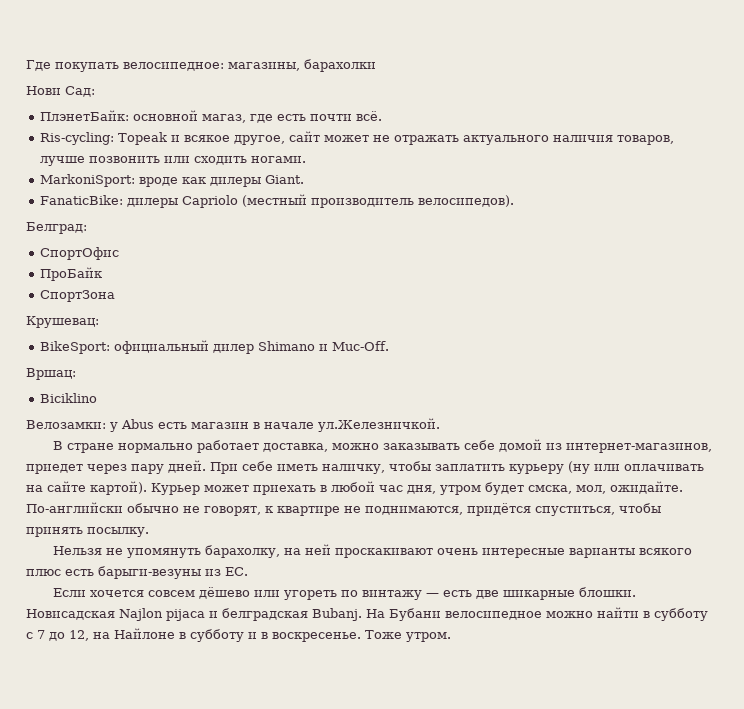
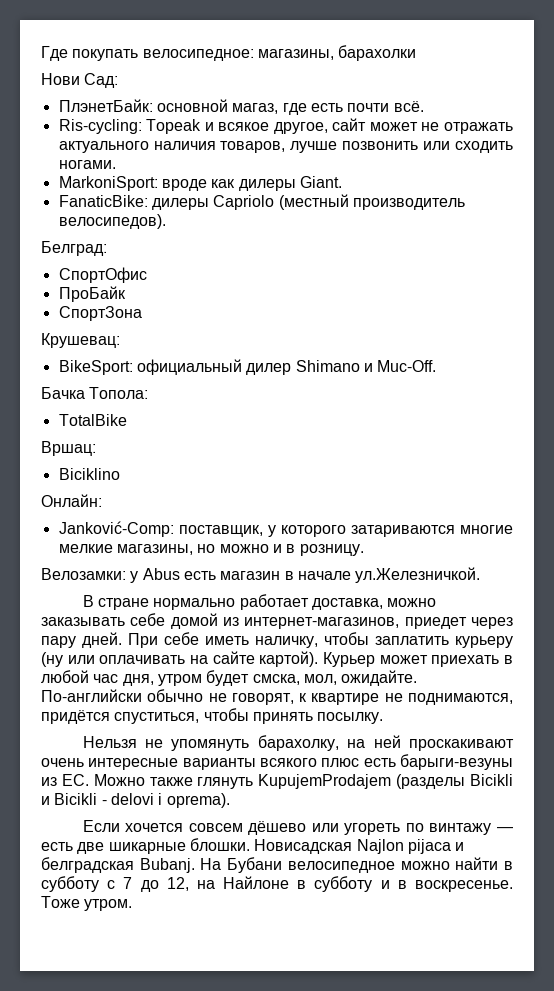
+ Бачка Топола:
+ TotalBike
+ Онлайн:
+ Janković-Comp: поставщик, у которого затариваются многие мелкие магазины, но можно и в розницу.
- Нельзя не упомянуть барахолку, на ней проскакивают очень интересные варианты всякого плюс есть барыги-везуны из ЕС.
+ Нельзя не упомянуть барахолку, на ней проскакивают очень интересные варианты всякого плюс есть барыги-везуны из ЕС. Можно также глянуть KupujemProdajem (разделы Bicikli и Bicikli - delovi i oprema).

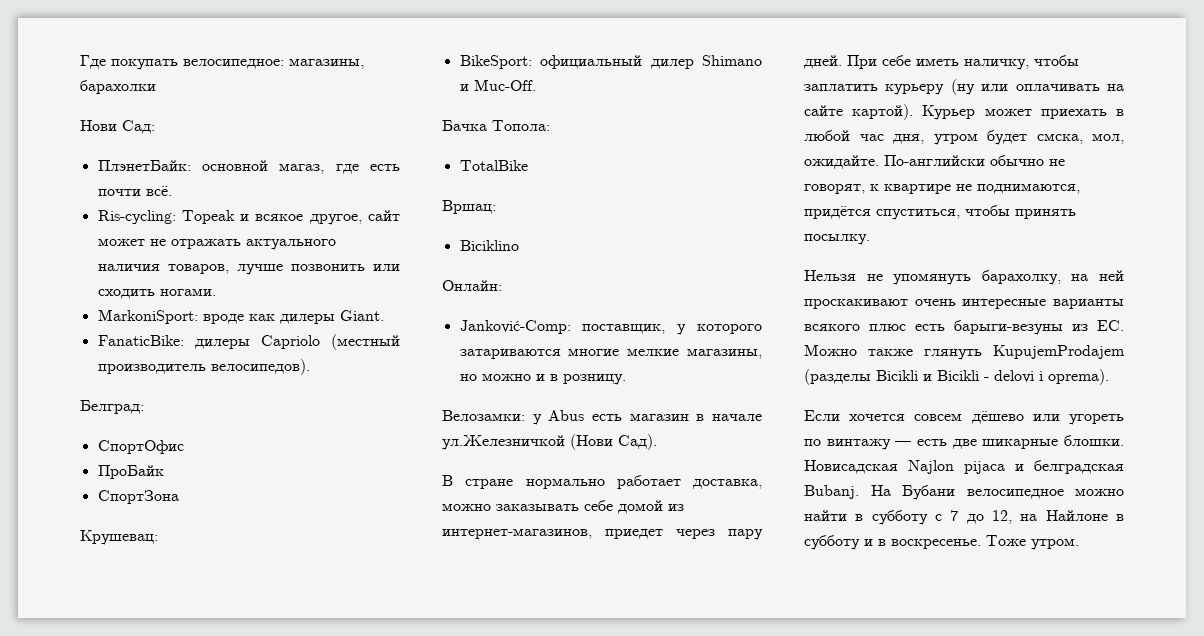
- Велозамки: у Abus есть магазин в начале ул.Железничкой.
+ Велозамки: у Abus есть магазин в начале ул.Железничкой (Нови Сад).

